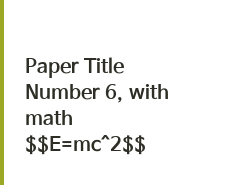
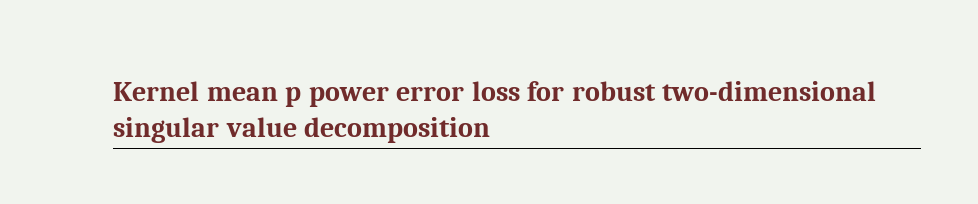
- Paper Title Number 6, with math $$E=mc^2$$
+ Kernel mean p power error loss for robust two-dimensional singular value decomposition

